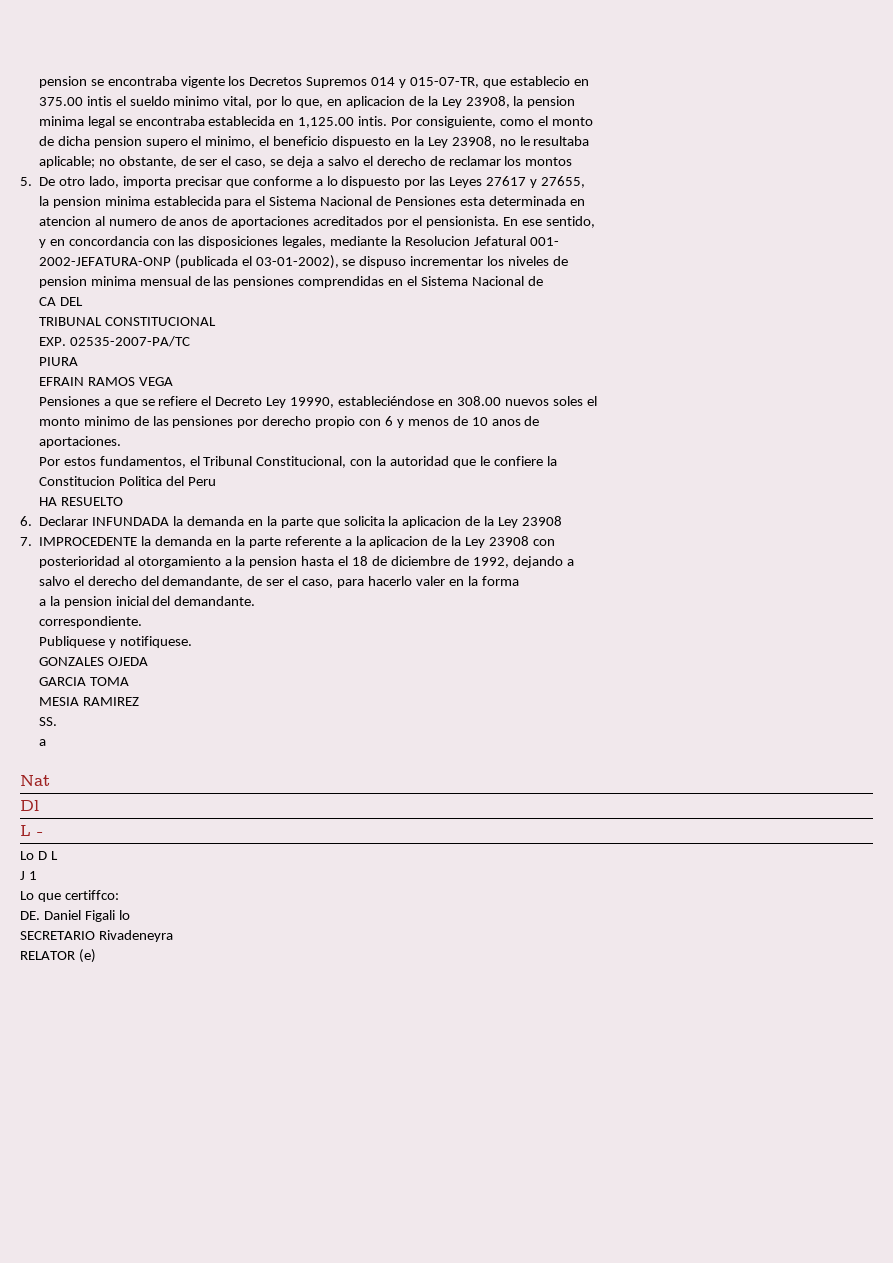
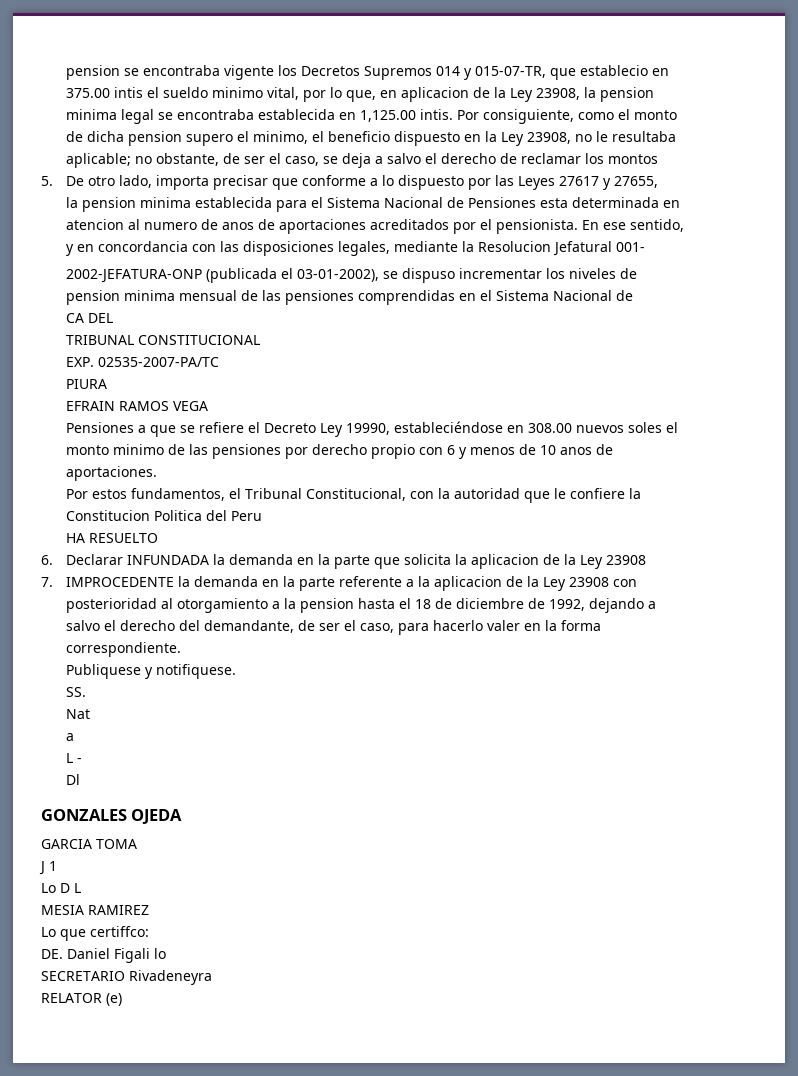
- a la pension inicial del demandante.
  correspondiente.
  Publiquese y notifiquese.
+ SS.
+ Nat
+ a
+ L -
+ Dl
  GONZALES OJEDA
  GARCIA TOMA
- MESIA RAMIREZ
- SS.
- a
- Nat
- Dl
- L -
+ J 1
- J 1
+ MESIA RAMIREZ

